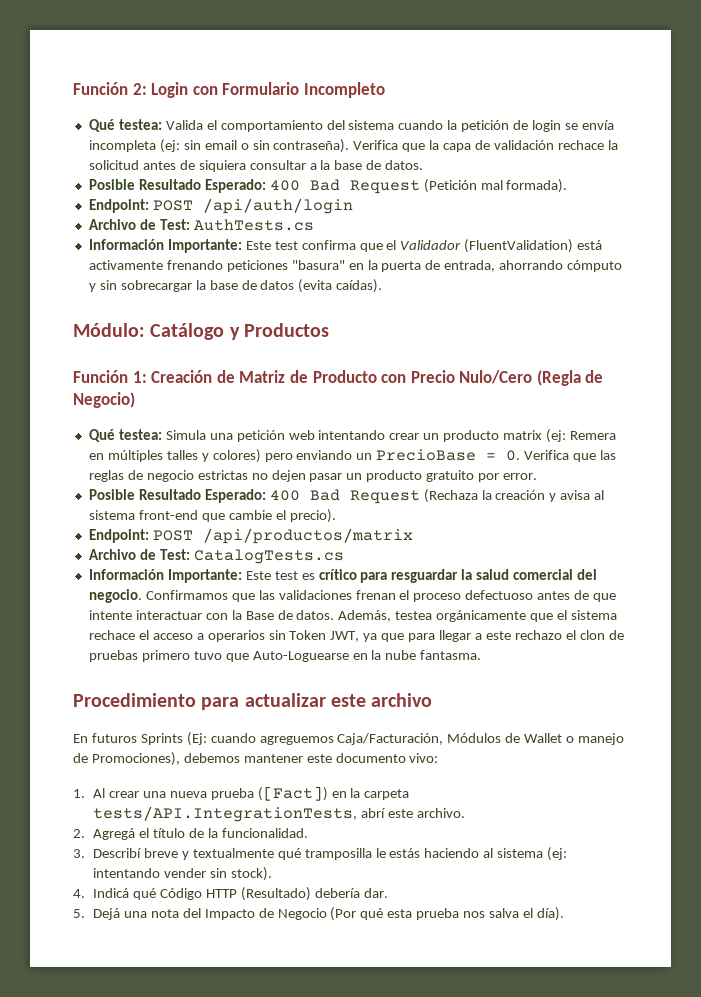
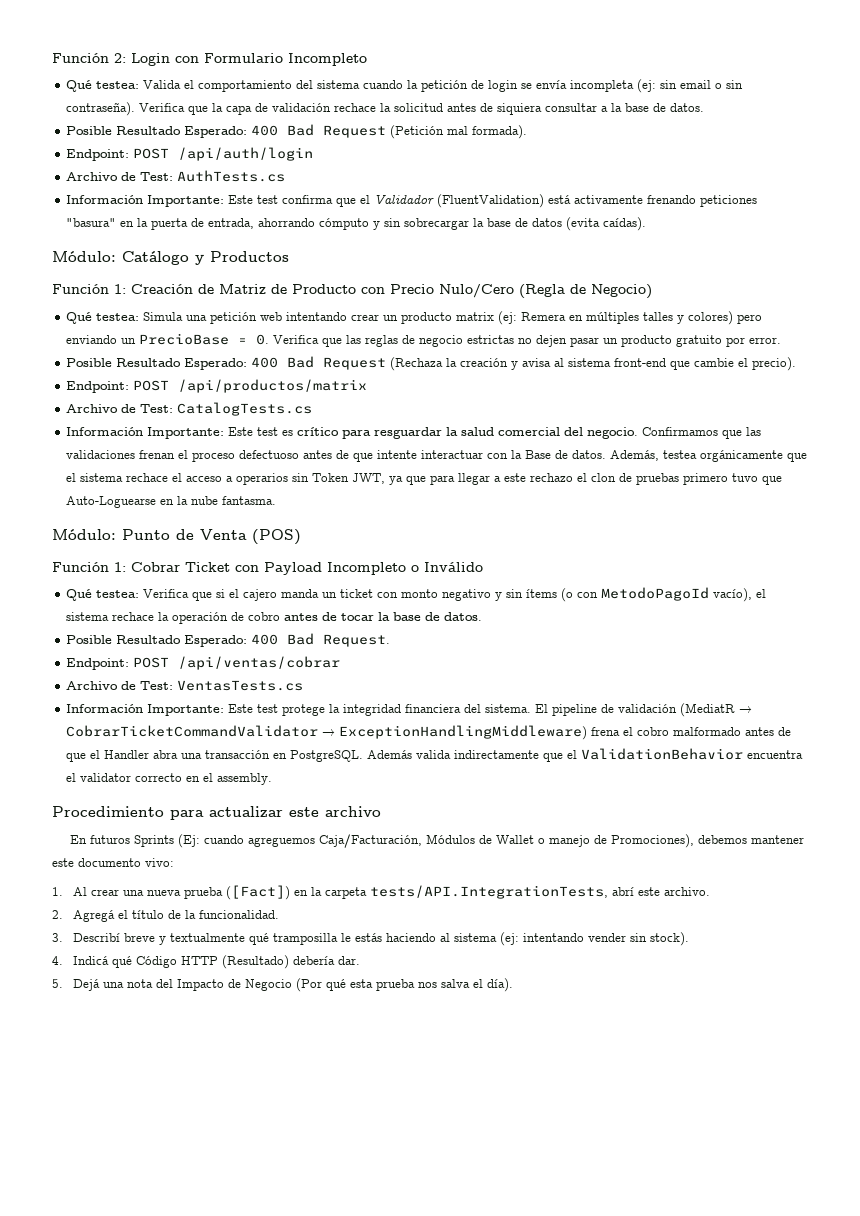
+ Módulo: Punto de Venta (POS)
+ Función 1: Cobrar Ticket con Payload Incompleto o Inválido
+ Qué testea: Verifica que si el cajero manda un ticket con monto negativo y sin ítems (o con MetodoPagoId vacío), el sistema rechace la operación de cobro antes de tocar la base de datos.
+ Posible Resultado Esperado: 400 Bad Request.
+ Endpoint: POST /api/ventas/cobrar
+ Archivo de Test: VentasTests.cs
+ Información Importante: Este test protege la integridad financiera del sistema. El pipeline de validación (MediatR → CobrarTicketCommandValidator → ExceptionHandlingMiddleware) frena el cobro malformado antes de que el Handler abra una transacción en PostgreSQL. Además valida indirectamente que el ValidationBehavior encuentra el validator correcto en el assembly.

